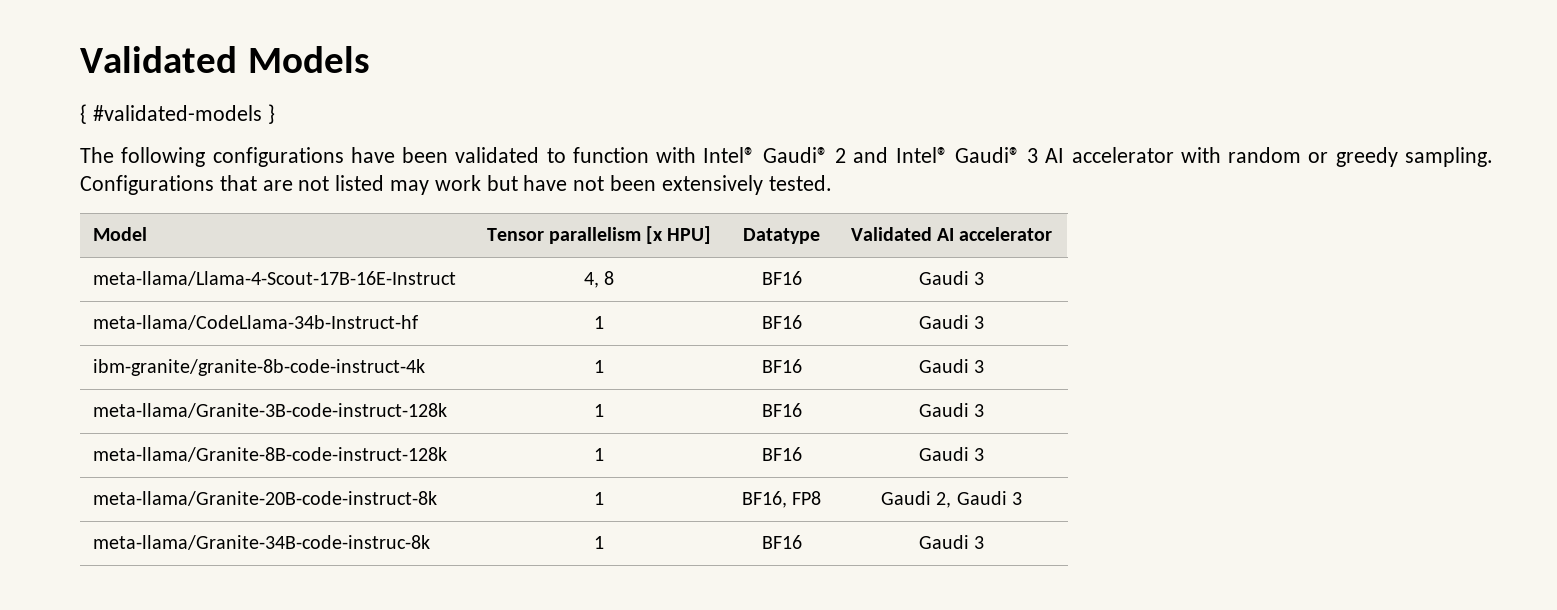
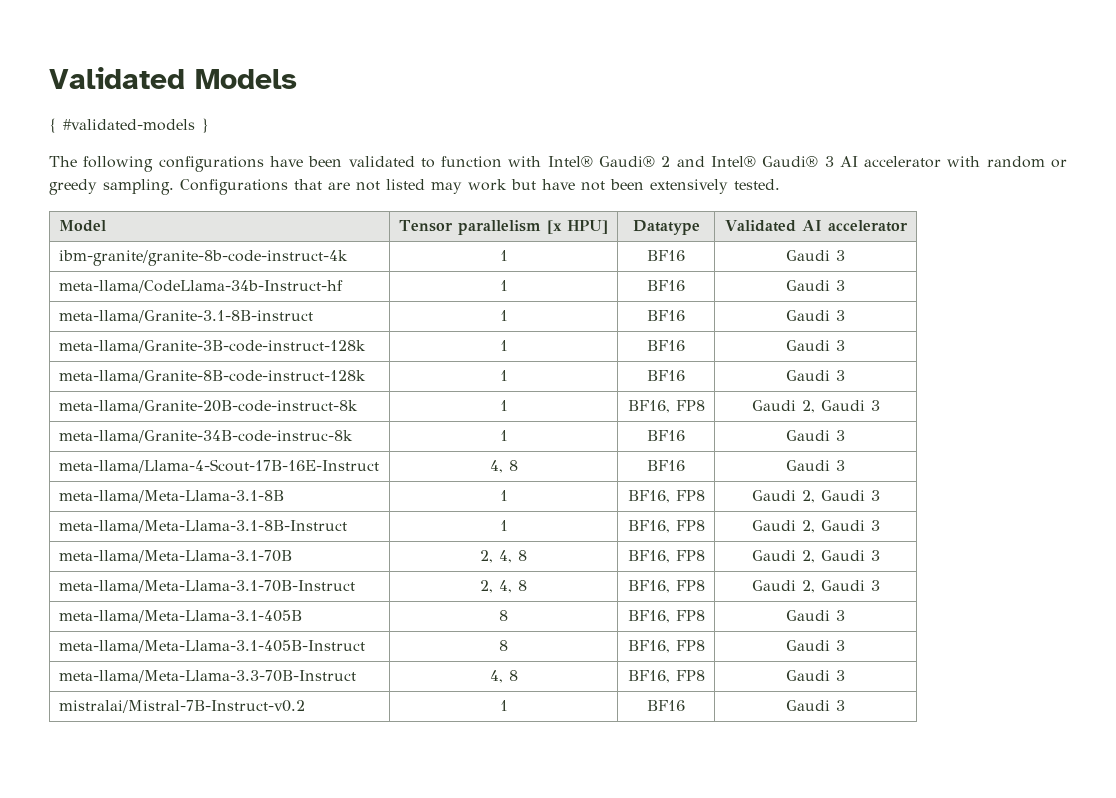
- meta-llama/Llama-4-Scout-17B-16E-Instruct | 4, 8 | BF16 | Gaudi 3
+ ibm-granite/granite-8b-code-instruct-4k | 1 | BF16 | Gaudi 3
- ibm-granite/granite-8b-code-instruct-4k | 1 | BF16 | Gaudi 3
+ meta-llama/Granite-3.1-8B-instruct | 1 | BF16 | Gaudi 3
+ meta-llama/Llama-4-Scout-17B-16E-Instruct | 4, 8 | BF16 | Gaudi 3
+ meta-llama/Meta-Llama-3.1-8B | 1 | BF16, FP8 | Gaudi 2, Gaudi 3
+ meta-llama/Meta-Llama-3.1-8B-Instruct | 1 | BF16, FP8 | Gaudi 2, Gaudi 3
+ meta-llama/Meta-Llama-3.1-70B | 2, 4, 8 | BF16, FP8 | Gaudi 2, Gaudi 3
+ meta-llama/Meta-Llama-3.1-70B-Instruct | 2, 4, 8 | BF16, FP8 | Gaudi 2, Gaudi 3
+ meta-llama/Meta-Llama-3.1-405B | 8 | BF16, FP8 | Gaudi 3
+ meta-llama/Meta-Llama-3.1-405B-Instruct | 8 | BF16, FP8 | Gaudi 3
+ meta-llama/Meta-Llama-3.3-70B-Instruct | 4, 8 | BF16, FP8 | Gaudi 3
+ mistralai/Mistral-7B-Instruct-v0.2 | 1 | BF16 | Gaudi 3

